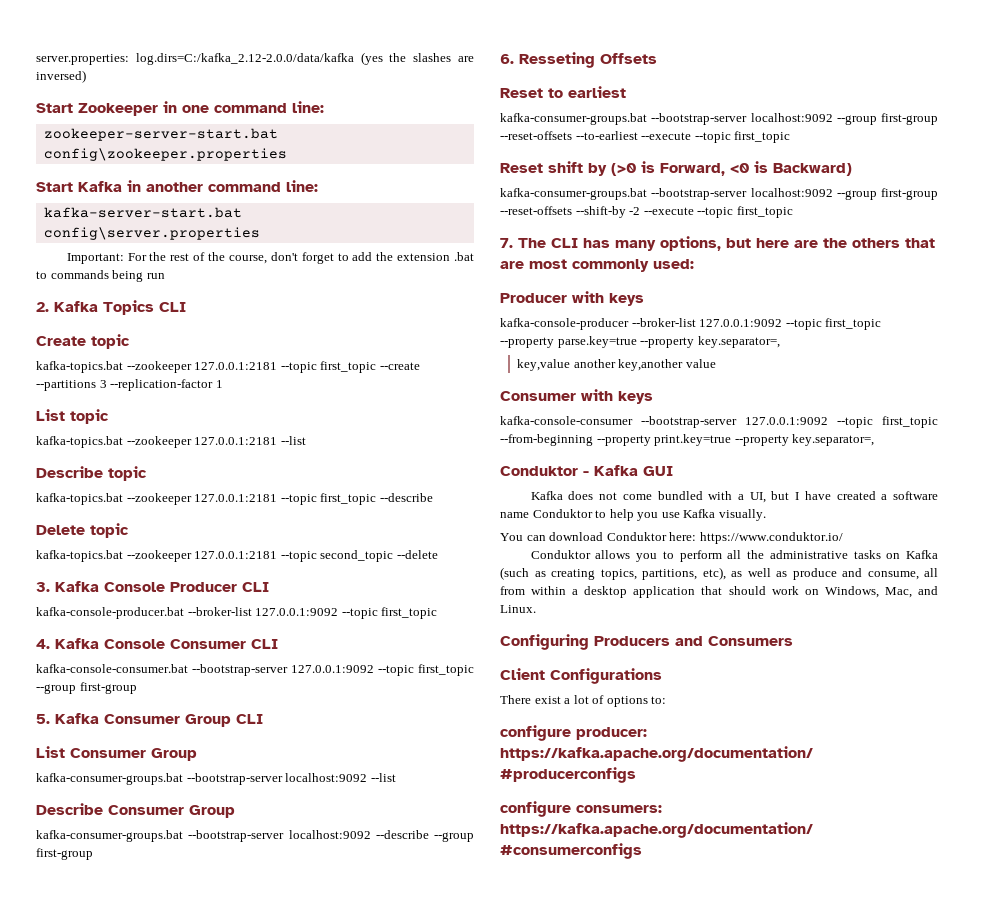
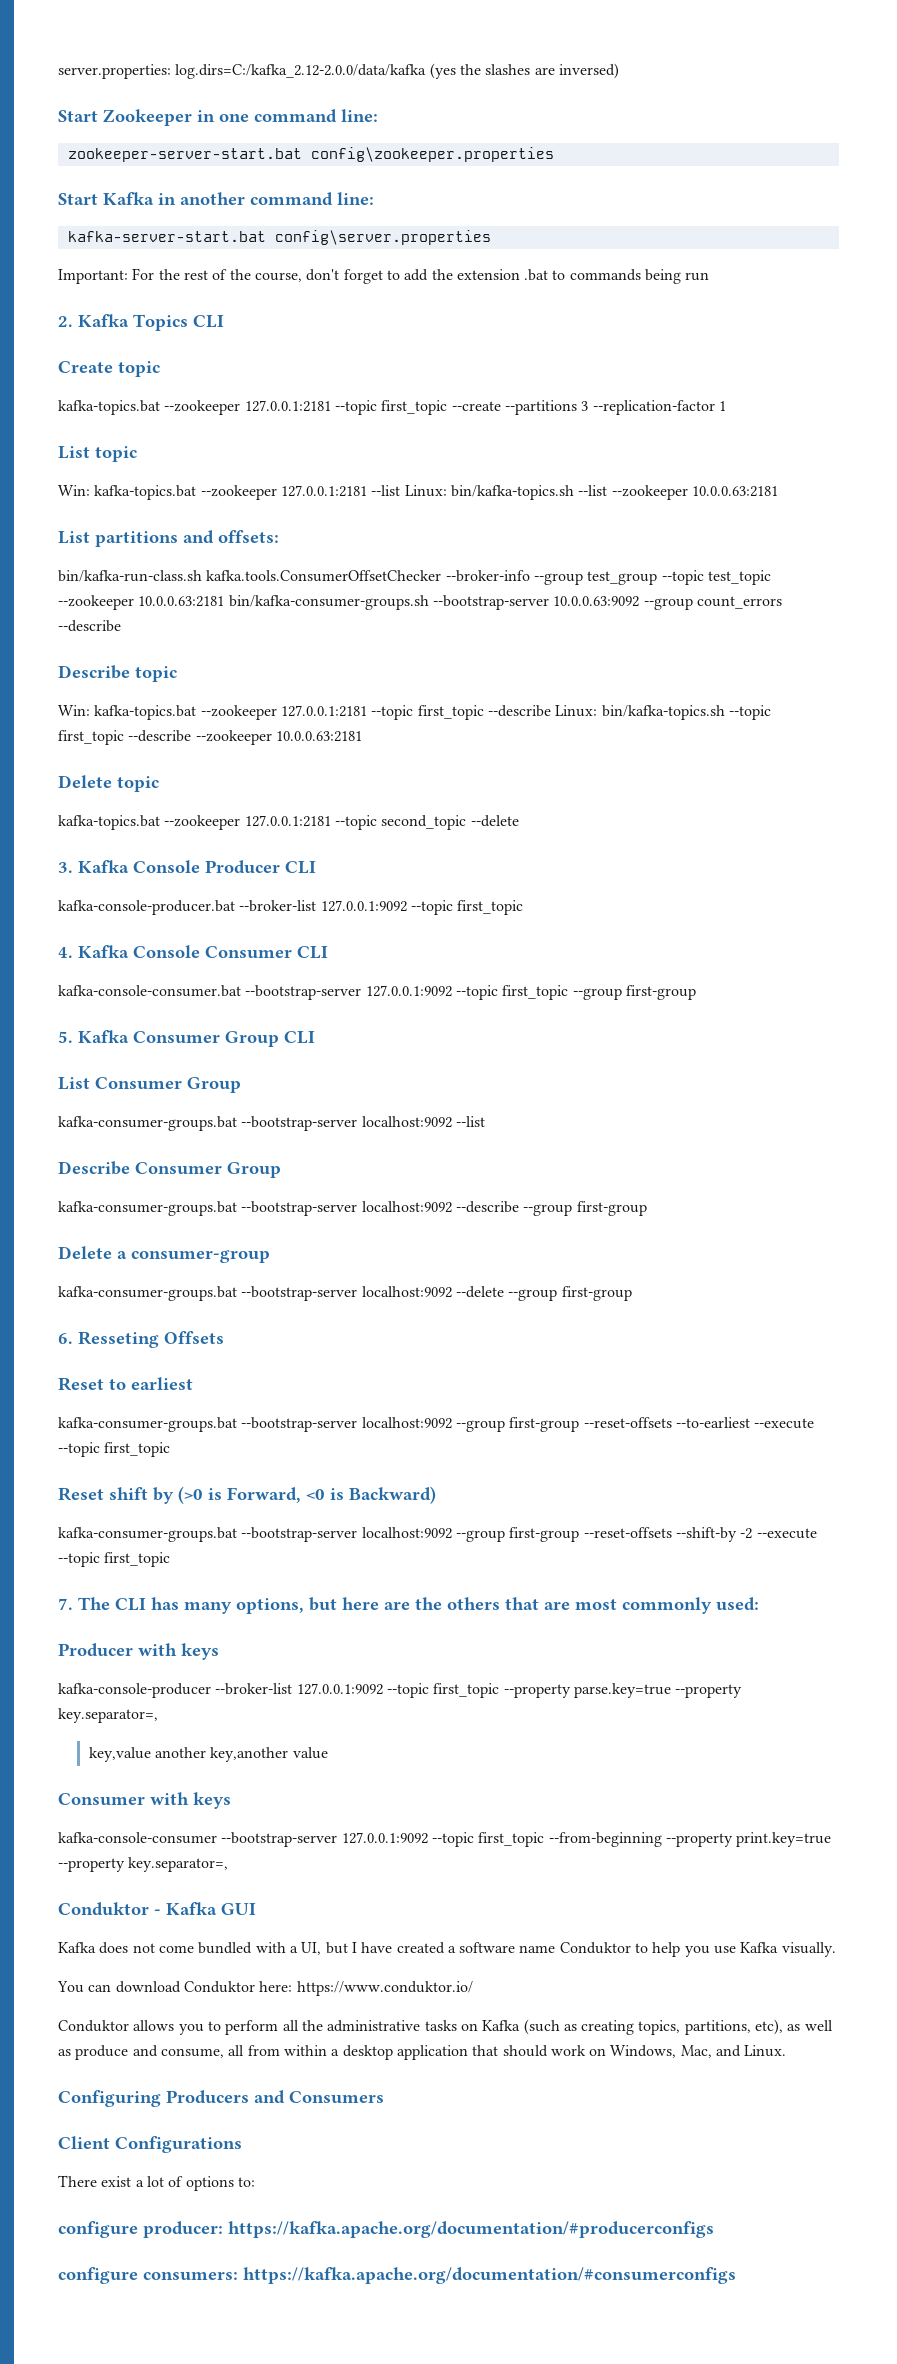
- kafka-topics.bat --zookeeper 127.0.0.1:2181 --list
+ Win: kafka-topics.bat --zookeeper 127.0.0.1:2181 --list Linux: bin/kafka-topics.sh --list --zookeeper 10.0.0.63:2181
+ List partitions and offsets:
+ bin/kafka-run-class.sh kafka.tools.ConsumerOffsetChecker --broker-info --group test_group --topic test_topic --zookeeper 10.0.0.63:2181 bin/kafka-consumer-groups.sh --bootstrap-server 10.0.0.63:9092 --group count_errors --describe
- kafka-topics.bat --zookeeper 127.0.0.1:2181 --topic first_topic --describe
+ Win: kafka-topics.bat --zookeeper 127.0.0.1:2181 --topic first_topic --describe Linux: bin/kafka-topics.sh --topic first_topic --describe --zookeeper 10.0.0.63:2181
+ Delete a consumer-group
+ kafka-consumer-groups.bat --bootstrap-server localhost:9092 --delete --group first-group

